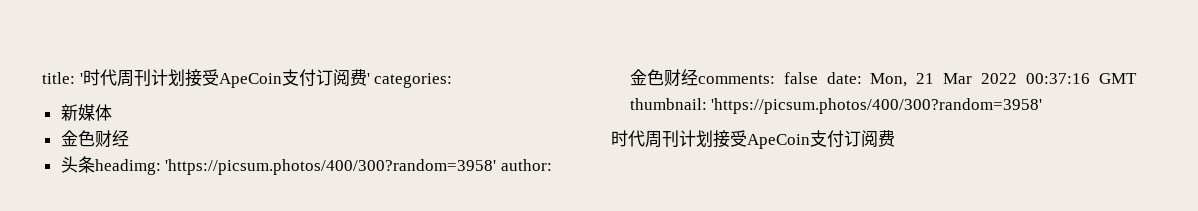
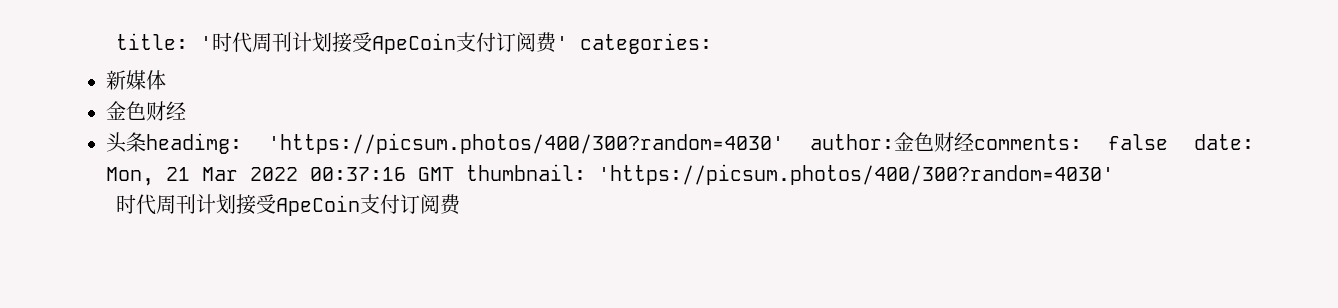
- 头条headimg: 'https://picsum.photos/400/300?random=3958' author:金色财经comments: false date: Mon, 21 Mar 2022 00:37:16 GMT thumbnail: 'https://picsum.photos/400/300?random=3958'
+ 头条headimg: 'https://picsum.photos/400/300?random=4030' author:金色财经comments: false date: Mon, 21 Mar 2022 00:37:16 GMT thumbnail: 'https://picsum.photos/400/300?random=4030'

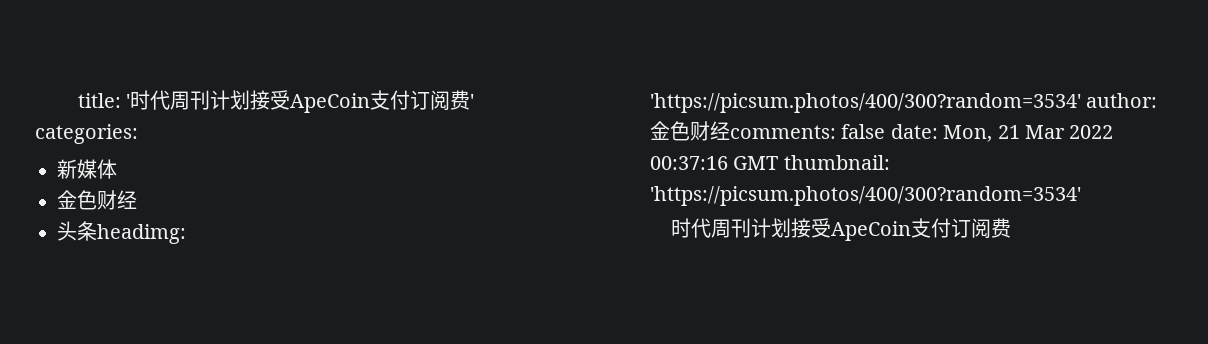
- 头条headimg: 'https://picsum.photos/400/300?random=4030' author:金色财经comments: false date: Mon, 21 Mar 2022 00:37:16 GMT thumbnail: 'https://picsum.photos/400/300?random=4030'
+ 头条headimg: 'https://picsum.photos/400/300?random=3534' author:金色财经comments: false date: Mon, 21 Mar 2022 00:37:16 GMT thumbnail: 'https://picsum.photos/400/300?random=3534'

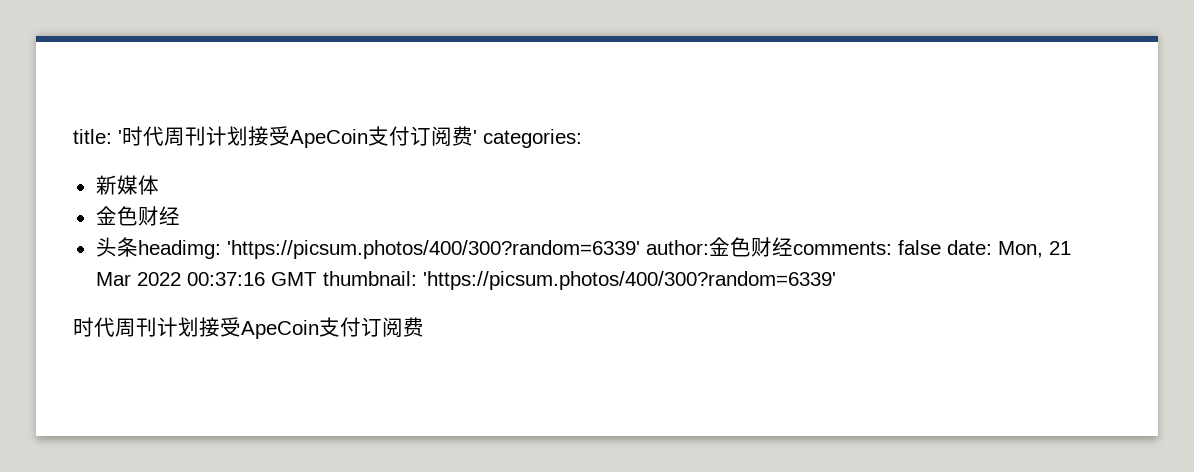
- 头条headimg: 'https://picsum.photos/400/300?random=3534' author:金色财经comments: false date: Mon, 21 Mar 2022 00:37:16 GMT thumbnail: 'https://picsum.photos/400/300?random=3534'
+ 头条headimg: 'https://picsum.photos/400/300?random=6339' author:金色财经comments: false date: Mon, 21 Mar 2022 00:37:16 GMT thumbnail: 'https://picsum.photos/400/300?random=6339'

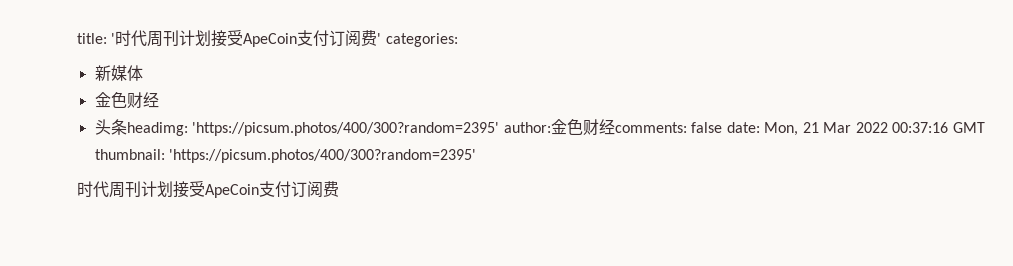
- 头条headimg: 'https://picsum.photos/400/300?random=6339' author:金色财经comments: false date: Mon, 21 Mar 2022 00:37:16 GMT thumbnail: 'https://picsum.photos/400/300?random=6339'
+ 头条headimg: 'https://picsum.photos/400/300?random=2395' author:金色财经comments: false date: Mon, 21 Mar 2022 00:37:16 GMT thumbnail: 'https://picsum.photos/400/300?random=2395'

